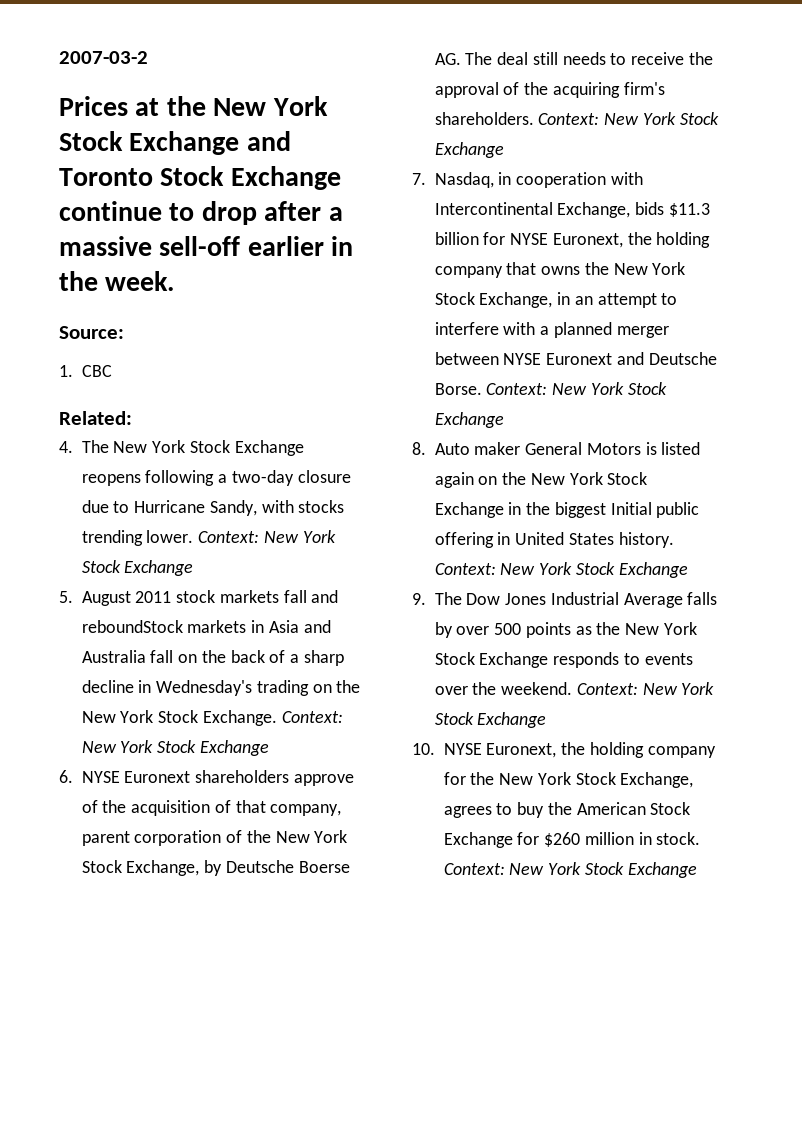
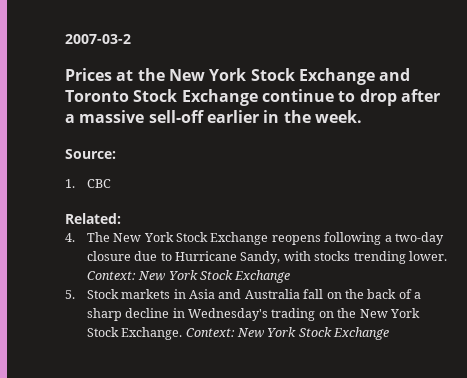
- 5. August 2011 stock markets fall and reboundStock markets in Asia and Australia fall on the back of a sharp decline in Wednesday's trading on the New York Stock Exchange.
+ 5. Stock markets in Asia and Australia fall on the back of a sharp decline in Wednesday's trading on the New York Stock Exchange.
- 6. NYSE Euronext shareholders approve of the acquisition of that company, parent corporation of the New York Stock Exchange, by Deutsche Boerse AG. The deal still needs to receive the approval of the acquiring firm's shareholders. Context: New York Stock Exchange
- 7. Nasdaq, in cooperation with Intercontinental Exchange, bids $11.3 billion for NYSE Euronext, the holding company that owns the New York Stock Exchange, in an attempt to interfere with a planned merger between NYSE Euronext and Deutsche Borse. Context: New York Stock Exchange
- 8. Auto maker General Motors is listed again on the New York Stock Exchange in the biggest Initial public offering in United States history. Context: New York Stock Exchange
- 9. The Dow Jones Industrial Average falls by over 500 points as the New York Stock Exchange responds to events over the weekend. Context: New York Stock Exchange
- 10. NYSE Euronext, the holding company for the New York Stock Exchange, agrees to buy the American Stock Exchange for $260 million in stock. Context: New York Stock Exchange

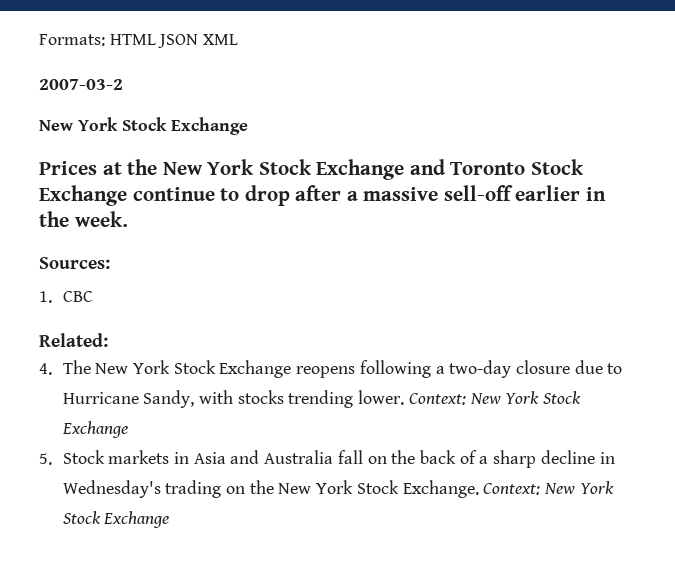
+ Formats: HTML JSON XML
  2007-03-2
+ New York Stock Exchange
- Source:
+ Sources:

